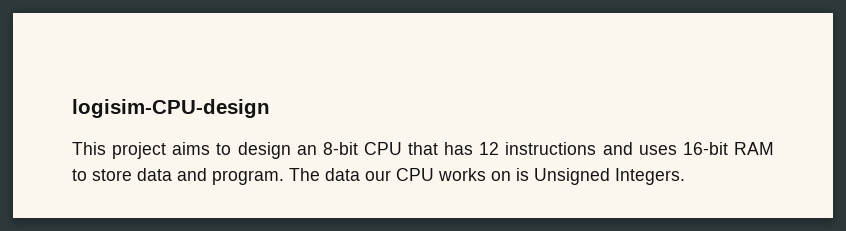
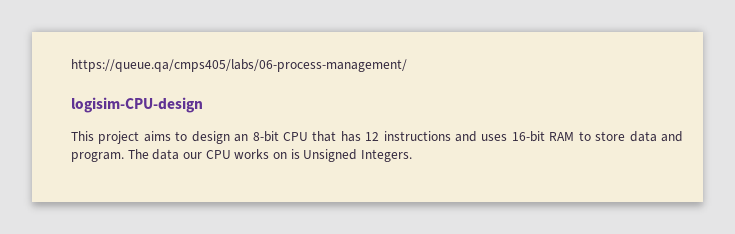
+ https://queue.qa/cmps405/labs/06-process-management/

